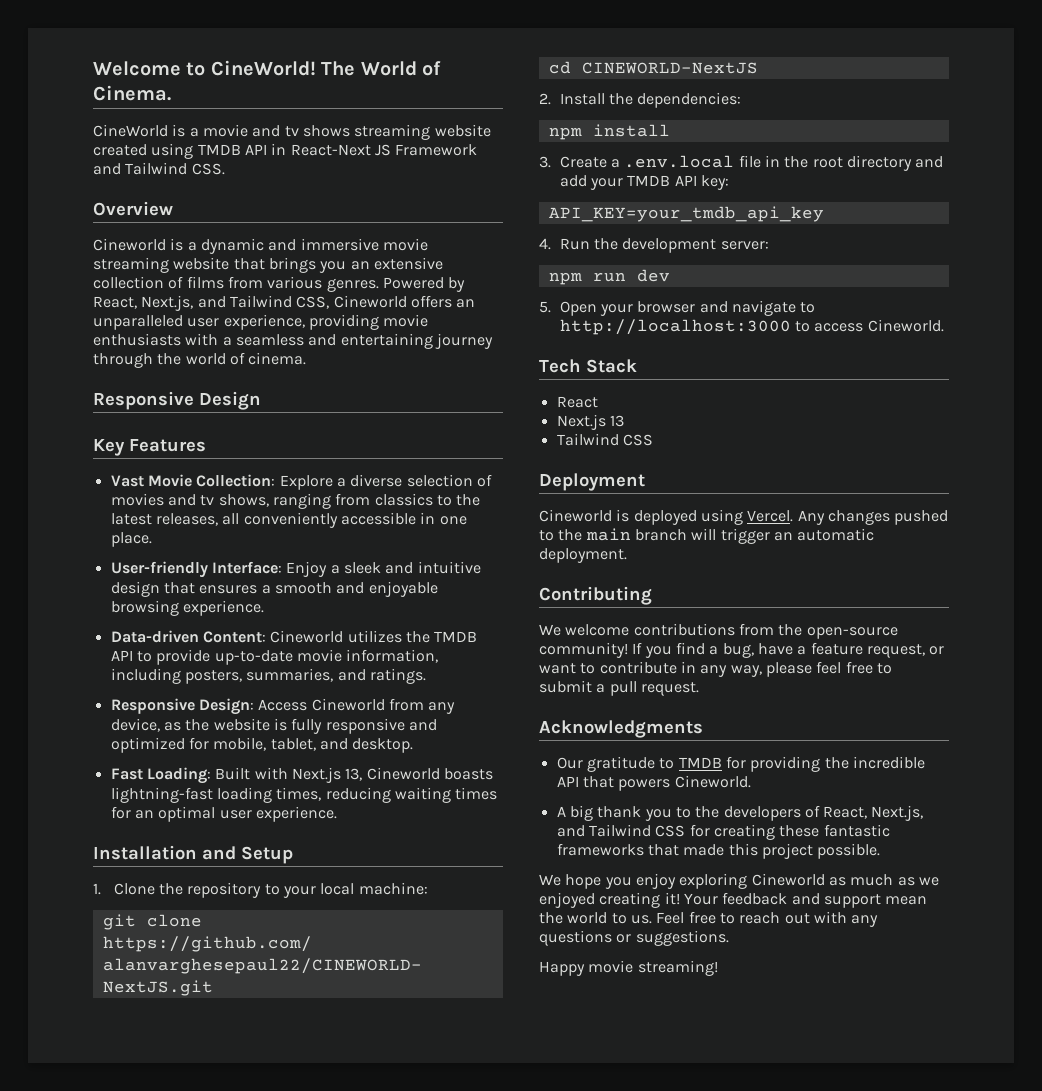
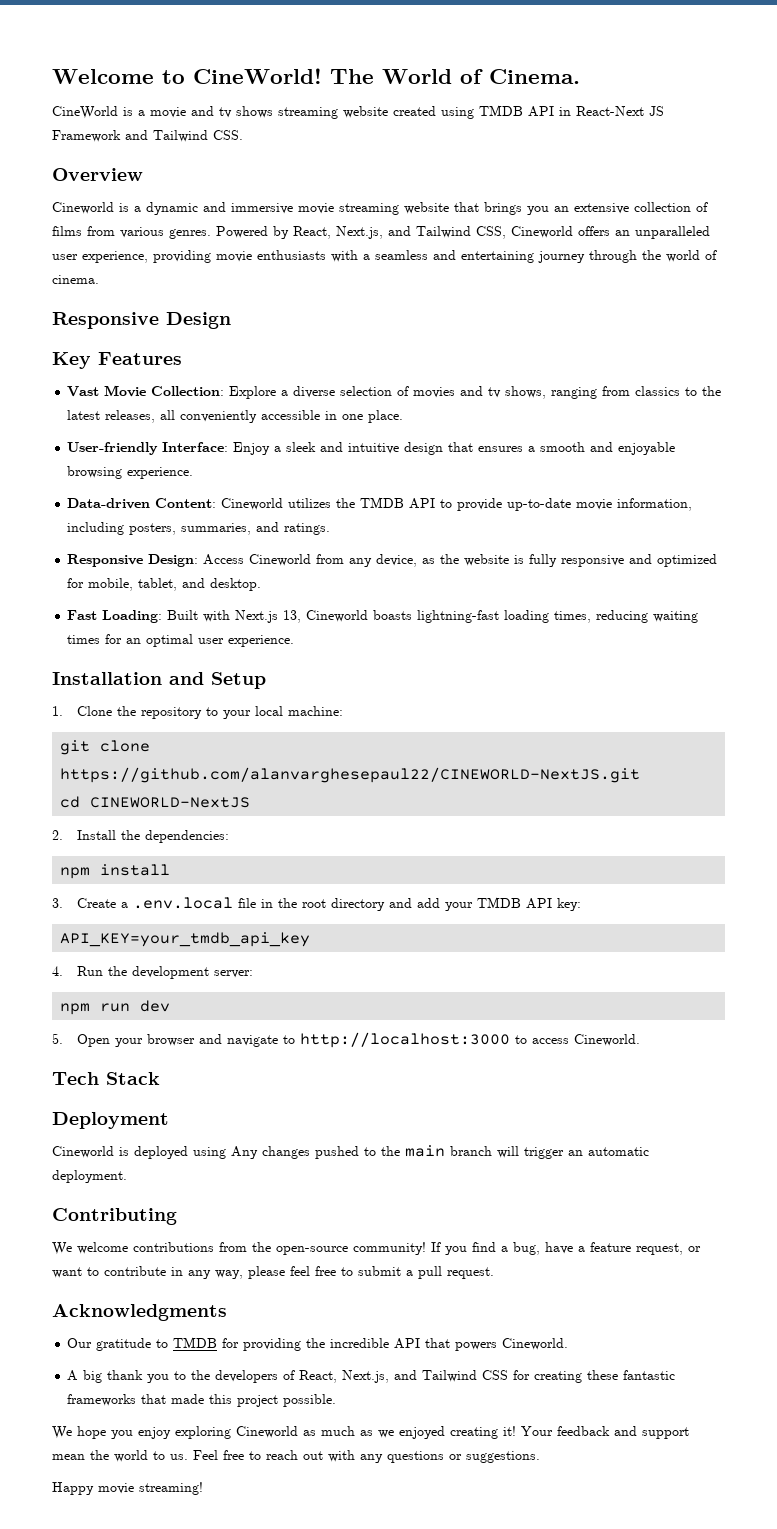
- React
- Next.js 13
- Tailwind CSS
- Cineworld is deployed using Vercel. Any changes pushed to the main branch will trigger an automatic deployment.
+ Cineworld is deployed using Any changes pushed to the main branch will trigger an automatic deployment.

